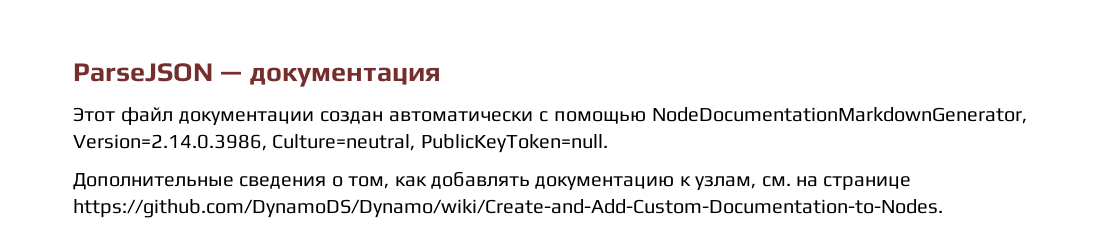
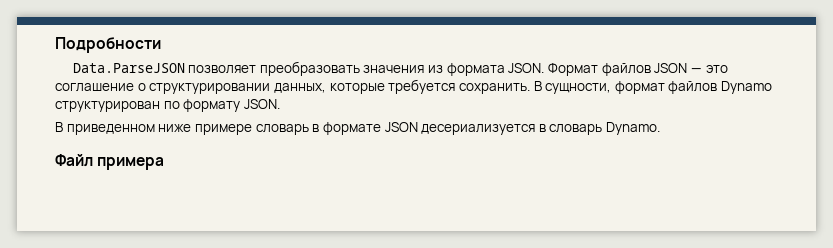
- ParseJSON — документация
- Этот файл документации создан автоматически с помощью NodeDocumentationMarkdownGenerator, Version=2.14.0.3986, Culture=neutral, PublicKeyToken=null.
- Дополнительные сведения о том, как добавлять документацию к узлам, см. на странице https://github.com/DynamoDS/Dynamo/wiki/Create-and-Add-Custom-Documentation-to-Nodes.
+ Подробности
+ Data.ParseJSON позволяет преобразовать значения из формата JSON. Формат файлов JSON — это соглашение о структурировании данных, которые требуется сохранить. В сущности, формат файлов Dynamo структурирован по формату JSON.
+ В приведенном ниже примере словарь в формате JSON десериализуется в словарь Dynamo.
+ Файл примера

